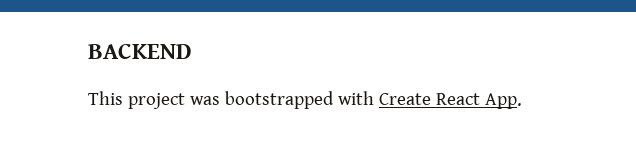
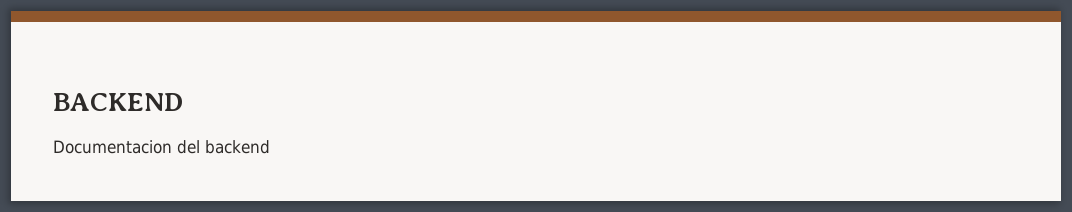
- This project was bootstrapped with Create React App.
+ Documentacion del backend

